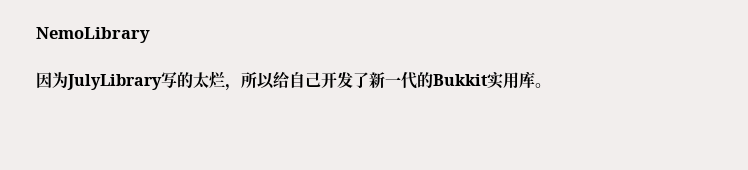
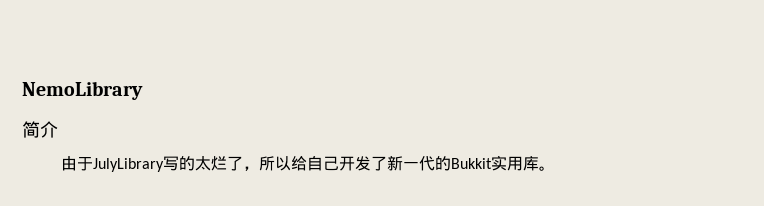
- 因为JulyLibrary写的太烂，所以给自己开发了新一代的Bukkit实用库。
+ 简介
+ 由于JulyLibrary写的太烂了，所以给自己开发了新一代的Bukkit实用库。

